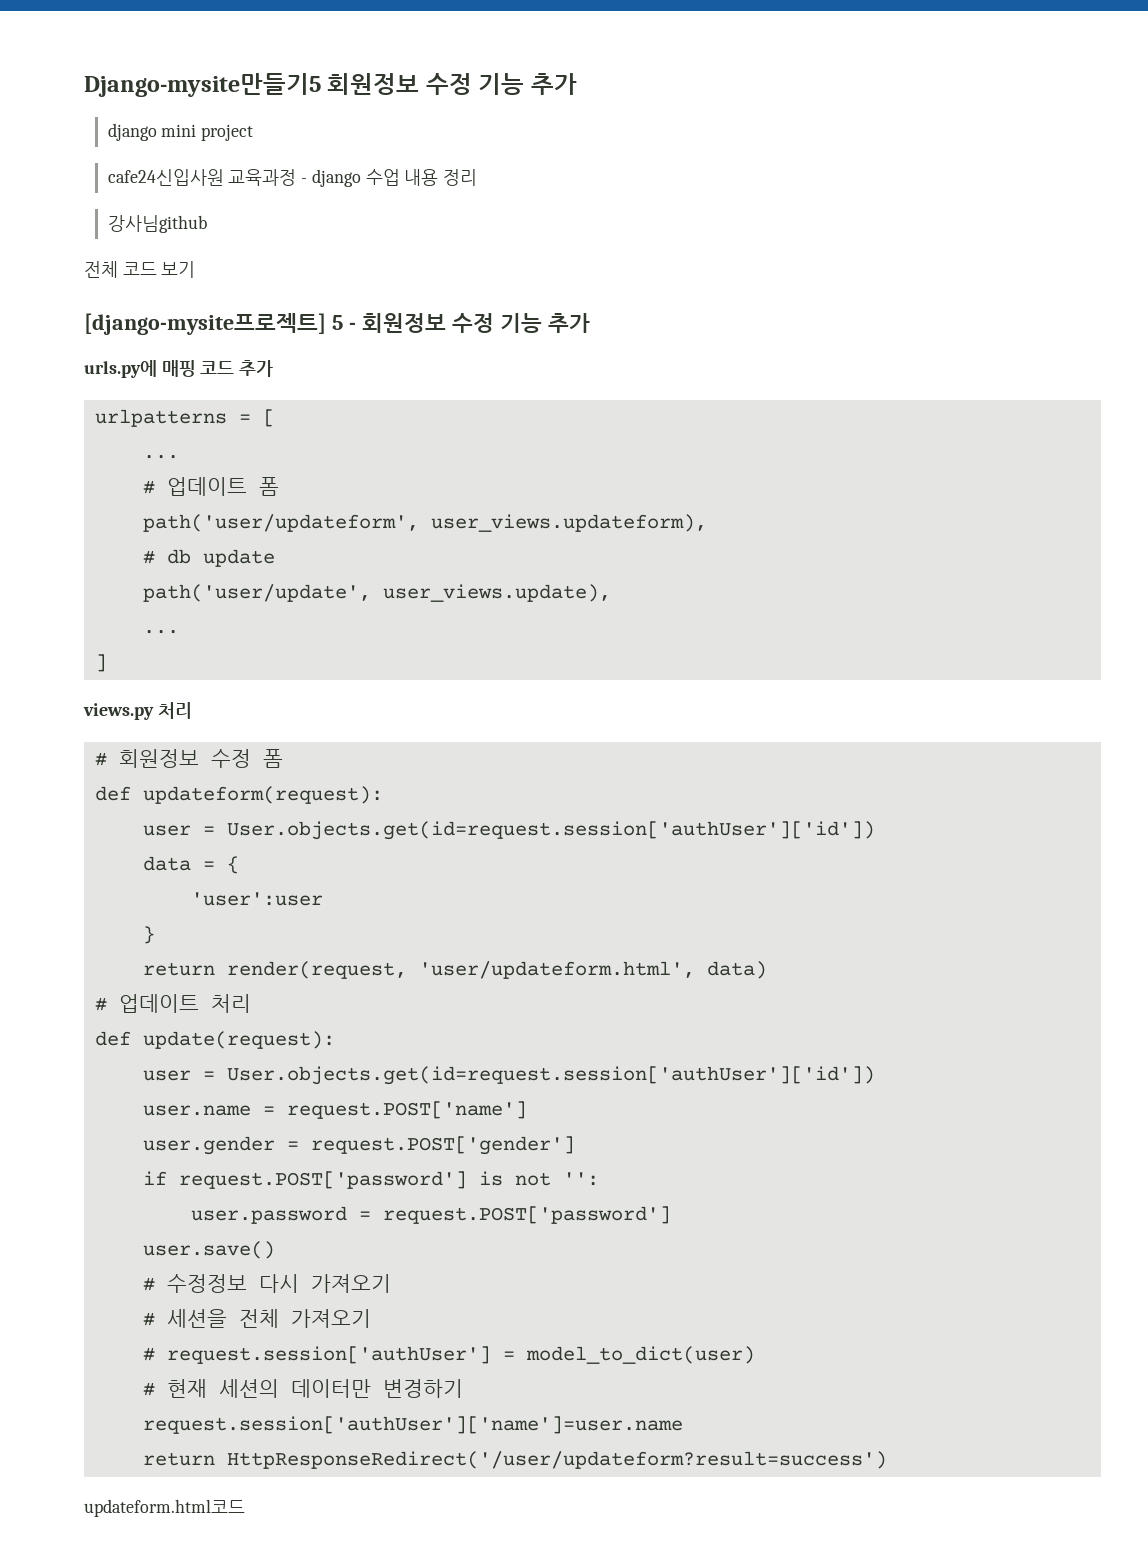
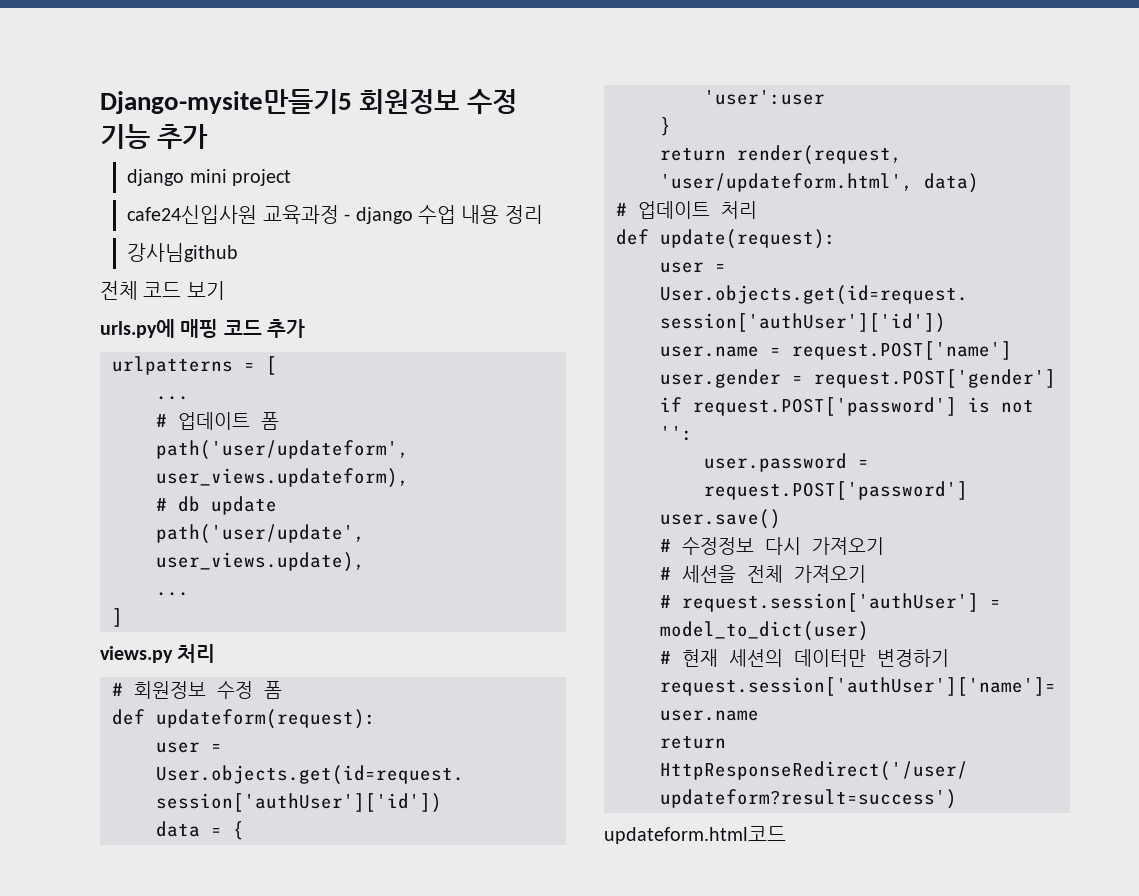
- [django-mysite프로젝트] 5 - 회원정보 수정 기능 추가

